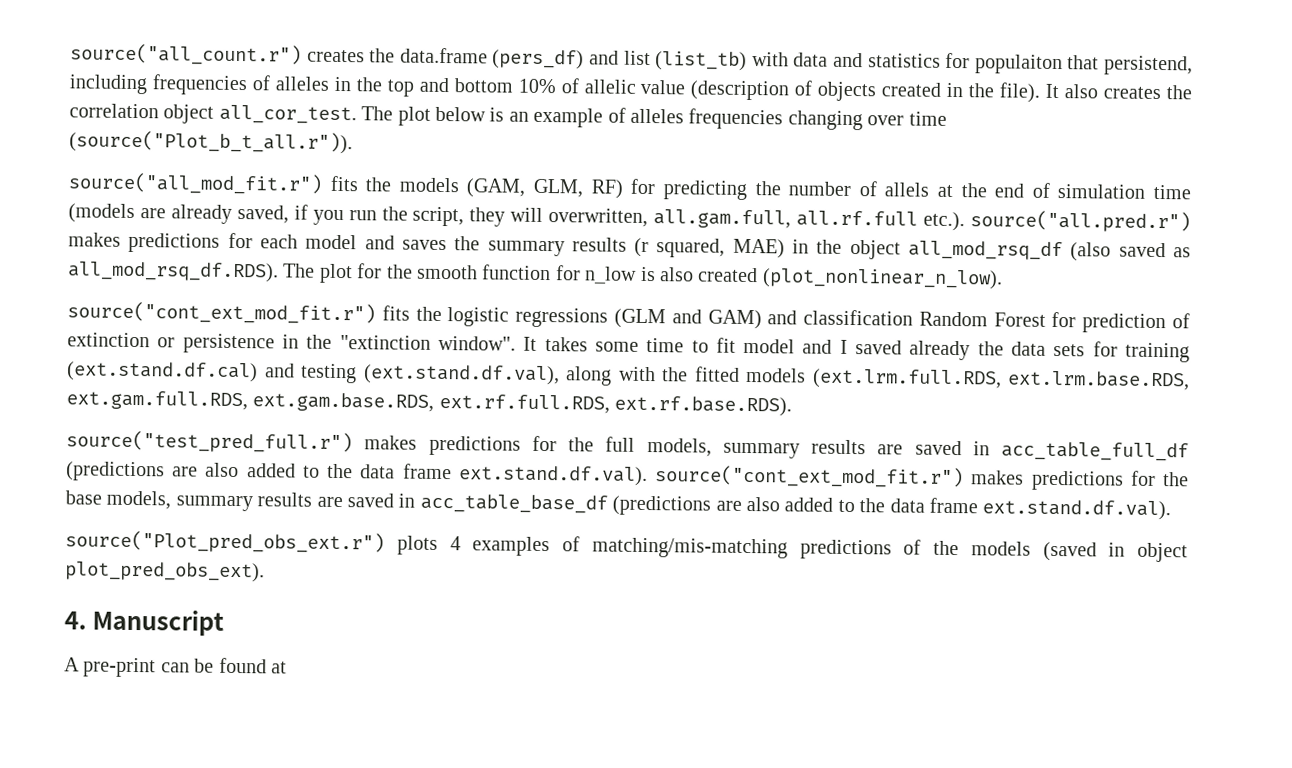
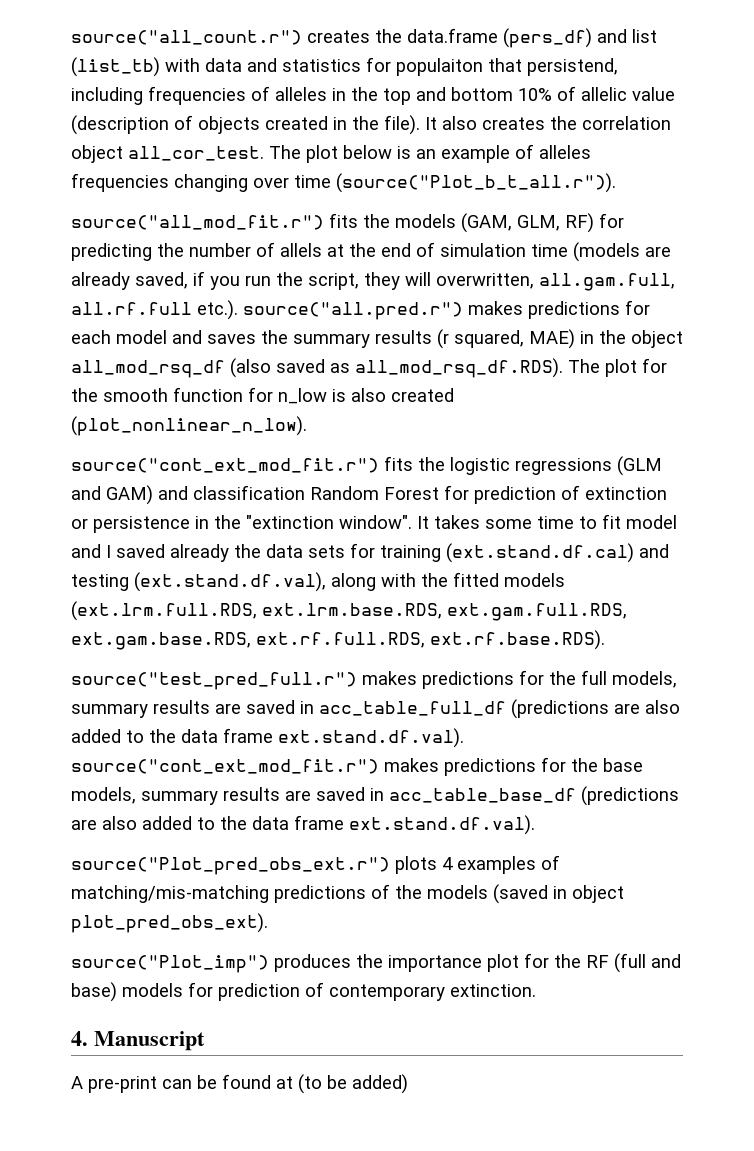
+ source("Plot_imp") produces the importance plot for the RF (full and base) models for prediction of contemporary extinction.
- A pre-print can be found at
+ A pre-print can be found at (to be added)

